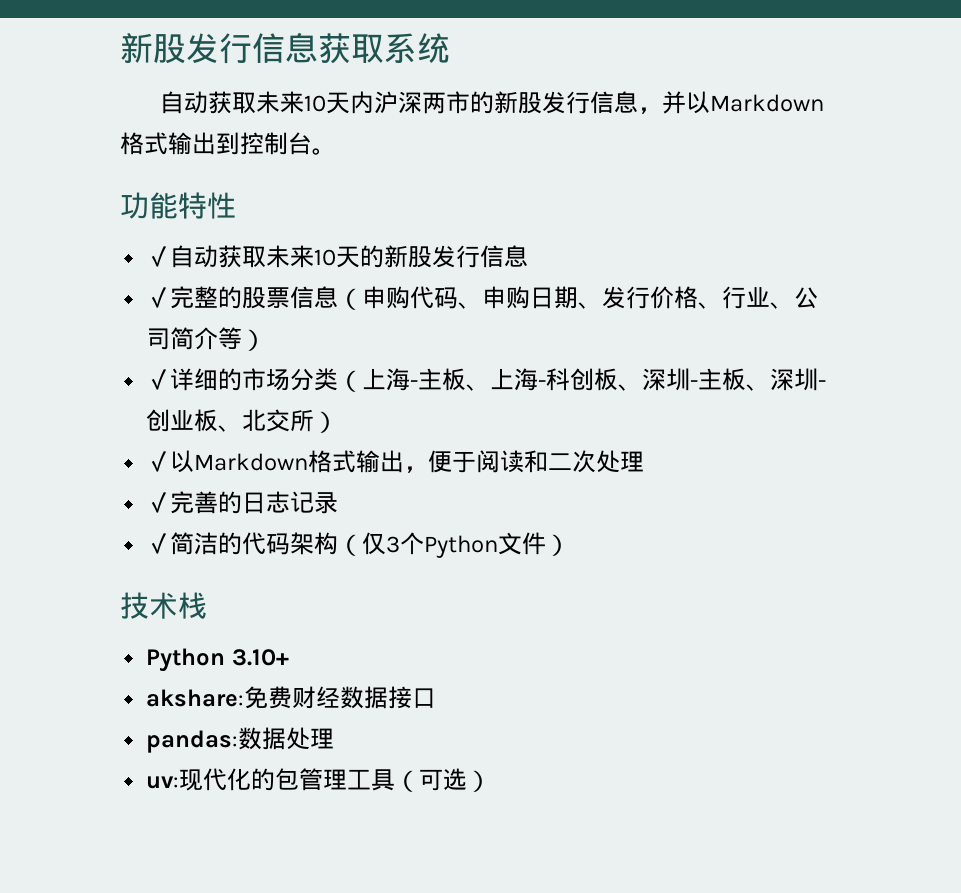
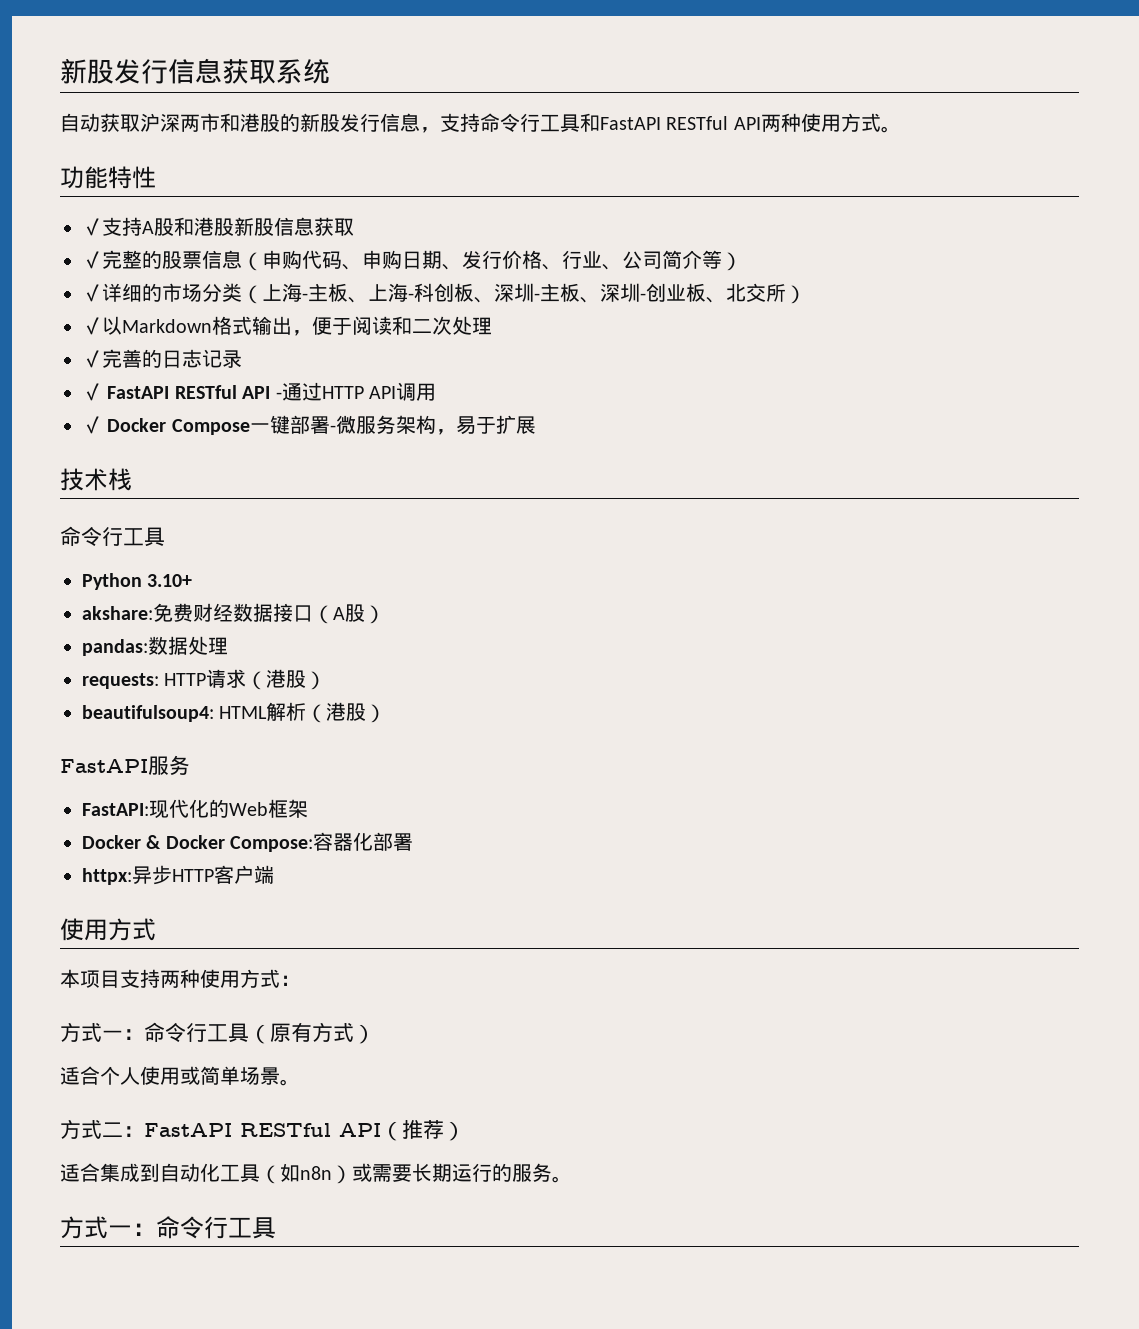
- 自动获取未来10天内沪深两市的新股发行信息，并以Markdown格式输出到控制台。
+ 自动获取沪深两市和港股的新股发行信息，支持命令行工具和FastAPI RESTful API两种使用方式。
  功能特性
- ✓自动获取未来10天的新股发行信息
+ ✓支持A股和港股新股信息获取
- ✓简洁的代码架构（仅3个Python文件）
+ ✓ FastAPI RESTful API -通过HTTP API调用
+ ✓ Docker Compose一键部署-微服务架构，易于扩展
  技术栈
+ 命令行工具
- akshare:免费财经数据接口
+ akshare:免费财经数据接口（A股）
- uv:现代化的包管理工具（可选）
+ requests: HTTP请求（港股）
+ beautifulsoup4: HTML解析（港股）
+ FastAPI服务
+ FastAPI:现代化的Web框架
+ Docker & Docker Compose:容器化部署
+ httpx:异步HTTP客户端
+ 使用方式
+ 本项目支持两种使用方式：
+ 方式一：命令行工具（原有方式）
+ 适合个人使用或简单场景。
+ 方式二：FastAPI RESTful API（推荐）
+ 适合集成到自动化工具（如n8n）或需要长期运行的服务。
+ 方式一：命令行工具

